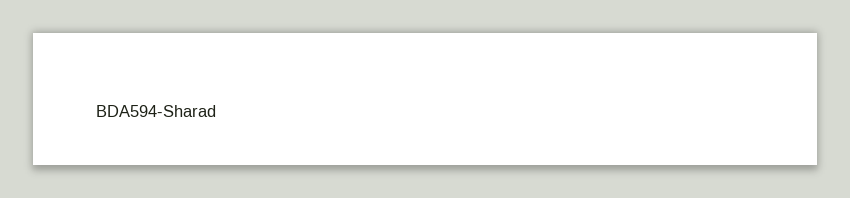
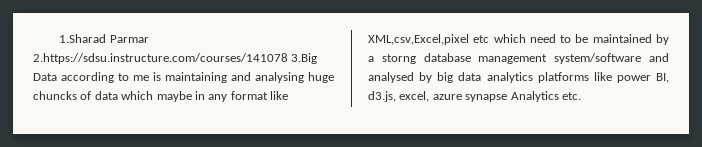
- BDA594-Sharad
+ 1.Sharad Parmar 2.https://sdsu.instructure.com/courses/141078 3.Big Data according to me is maintaining and analysing huge chuncks of data which maybe in any format like XML,csv,Excel,pixel etc which need to be maintained by a storng database management system/software and analysed by big data analytics platforms like power BI, d3.js, excel, azure synapse Analytics etc.

